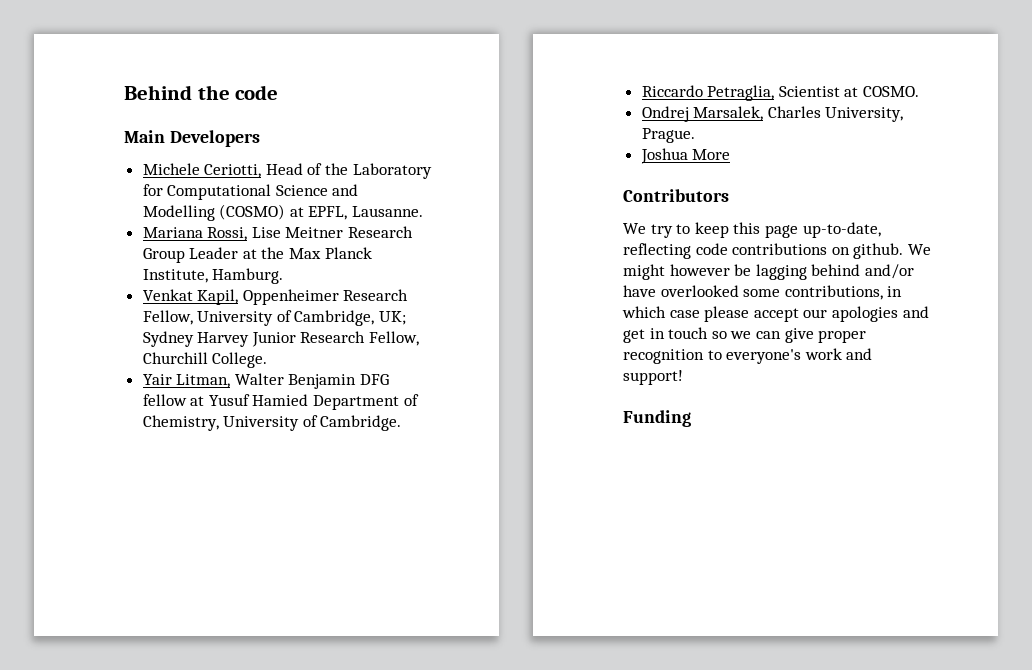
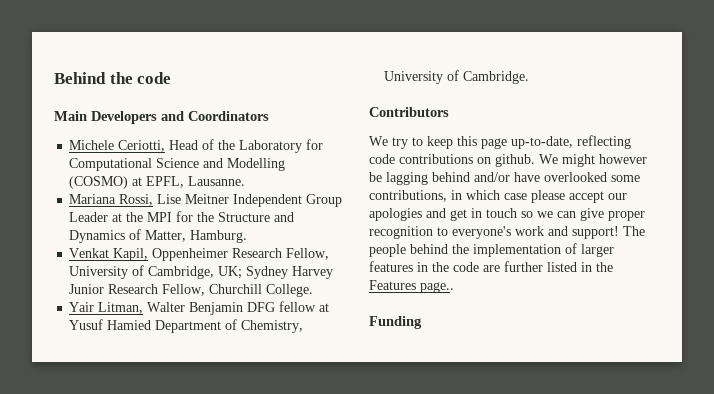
- Main Developers
+ Main Developers and Coordinators
- Mariana Rossi, Lise Meitner Research Group Leader at the Max Planck Institute, Hamburg.
+ Mariana Rossi, Lise Meitner Independent Group Leader at the MPI for the Structure and Dynamics of Matter, Hamburg.
- Riccardo Petraglia, Scientist at COSMO.
- Ondrej Marsalek, Charles University, Prague.
- Joshua More
+ The people behind the implementation of larger features in the code are further listed in the Features page..

